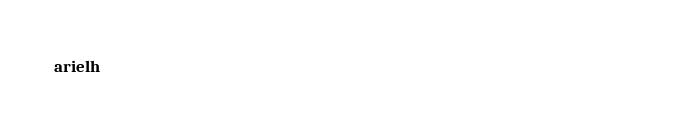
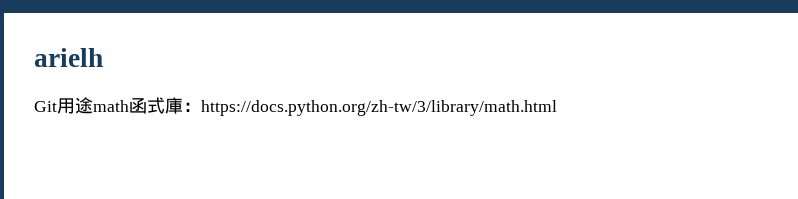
+ Git用途math函式庫：https://docs.python.org/zh-tw/3/library/math.html

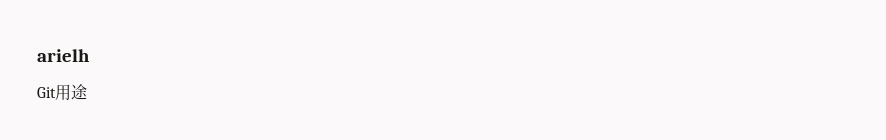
- Git用途math函式庫：https://docs.python.org/zh-tw/3/library/math.html
+ Git用途

